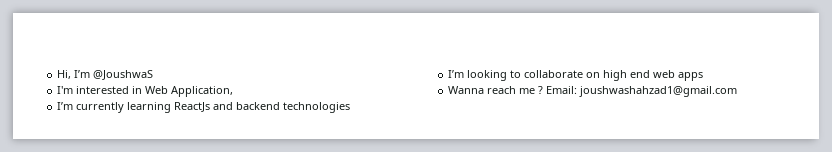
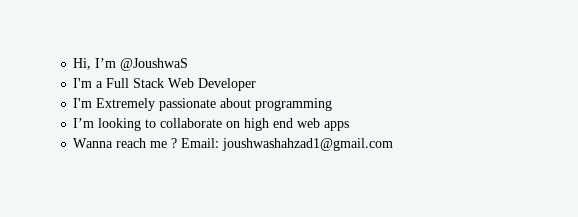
- I'm interested in Web Application,
- I’m currently learning ReactJs and backend technologies
+ I'm a Full Stack Web Developer
+ I'm Extremely passionate about programming

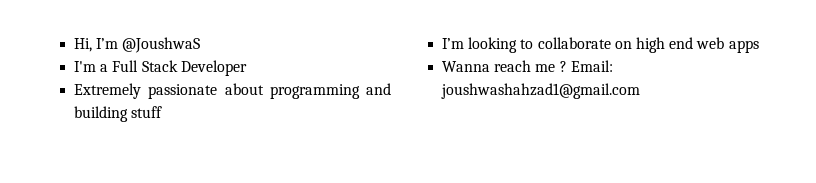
- I'm a Full Stack Web Developer
+ I'm a Full Stack Developer
- I'm Extremely passionate about programming
+ Extremely passionate about programming and building stuff

